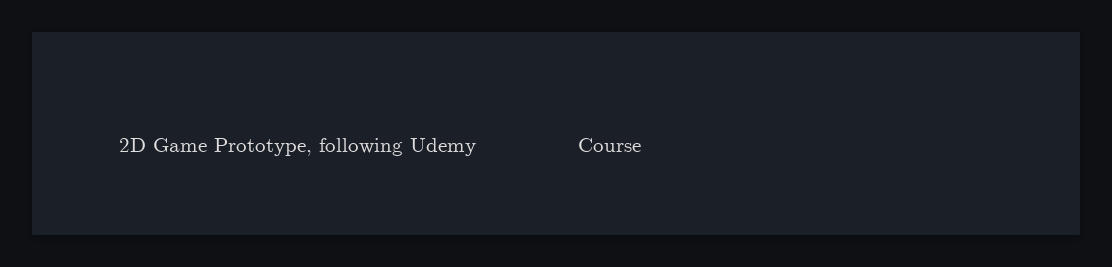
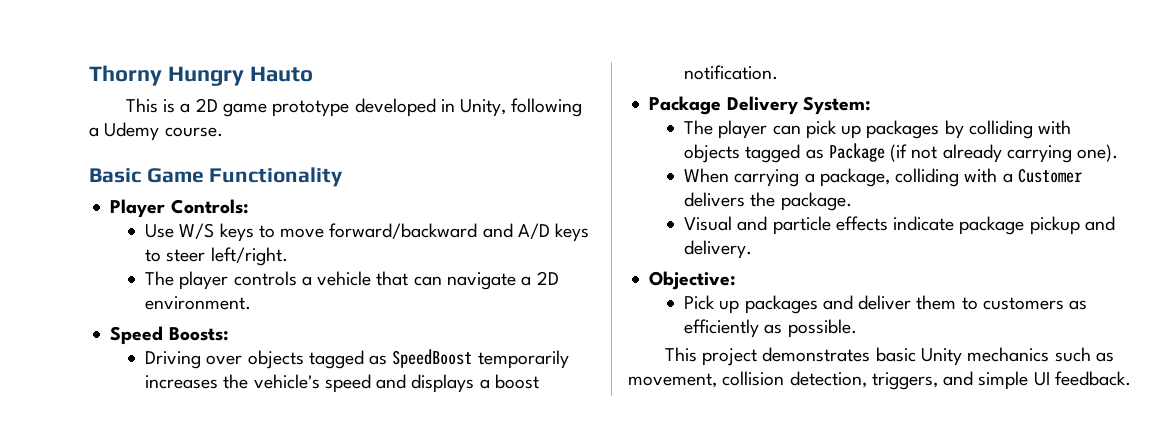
- 2D Game Prototype, following Udemy Course
+ Thorny Hungry Hauto
+ This is a 2D game prototype developed in Unity, following a Udemy course.
+ Basic Game Functionality
+ Player Controls:
+ Use W/S keys to move forward/backward and A/D keys to steer left/right.
+ The player controls a vehicle that can navigate a 2D environment.
+ Speed Boosts:
+ Driving over objects tagged as SpeedBoost temporarily increases the vehicle's speed and displays a boost notification.
+ Package Delivery System:
+ The player can pick up packages by colliding with objects tagged as Package (if not already carrying one).
+ When carrying a package, colliding with a Customer delivers the package.
+ Visual and particle effects indicate package pickup and delivery.
+ Objective:
+ Pick up packages and deliver them to customers as efficiently as possible.
+ This project demonstrates basic Unity mechanics such as movement, collision detection, triggers, and simple UI feedback.

